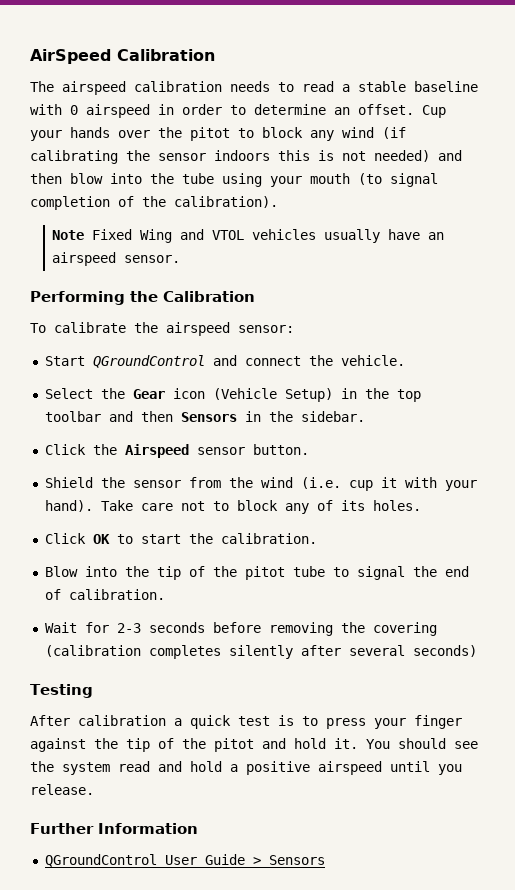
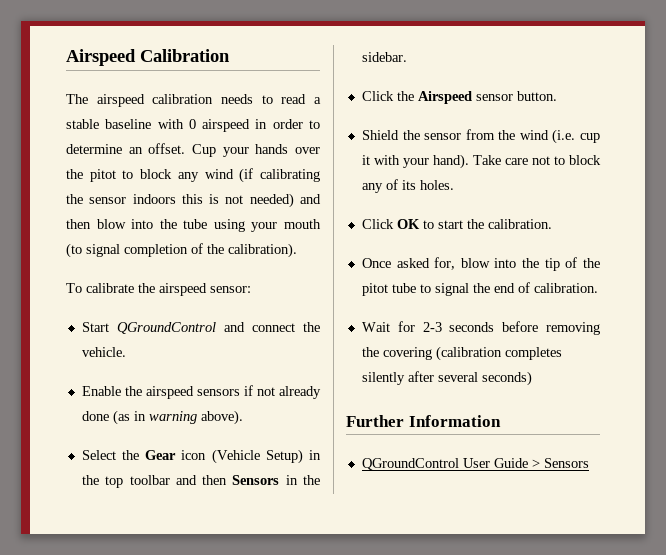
- AirSpeed Calibration
+ Airspeed Calibration
- Note Fixed Wing and VTOL vehicles usually have an airspeed sensor.
- Performing the Calibration
+ Enable the airspeed sensors if not already done (as in warning above).
- Blow into the tip of the pitot tube to signal the end of calibration.
+ Once asked for, blow into the tip of the pitot tube to signal the end of calibration.
- Testing
- After calibration a quick test is to press your finger against the tip of the pitot and hold it. You should see the system read and hold a positive airspeed until you release.

